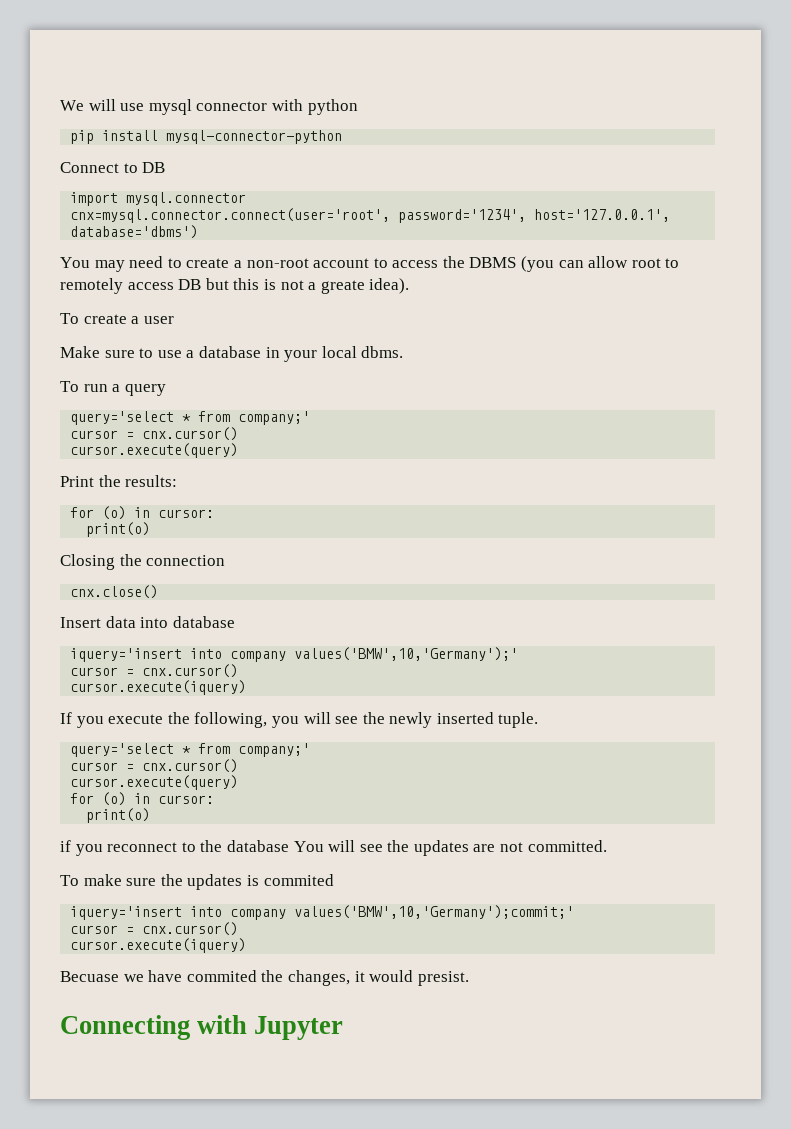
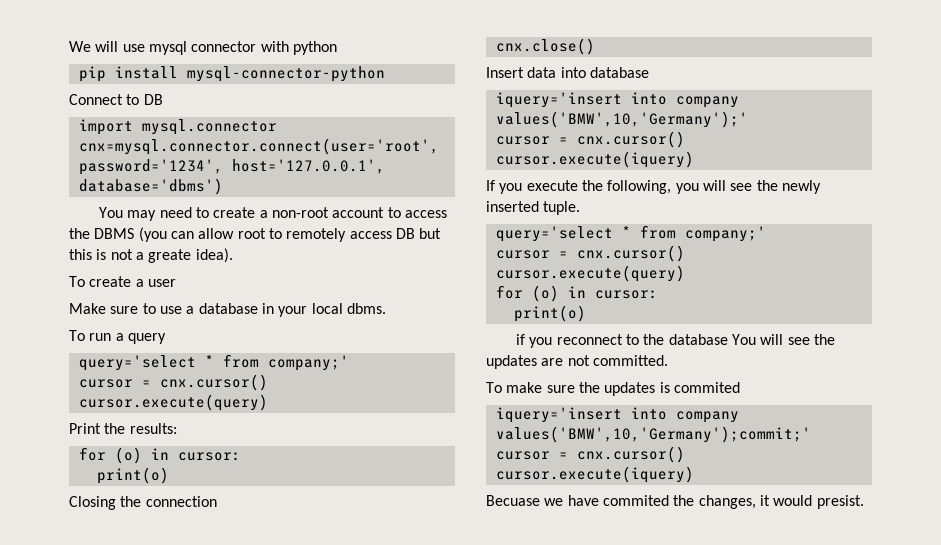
- Connecting with Jupyter

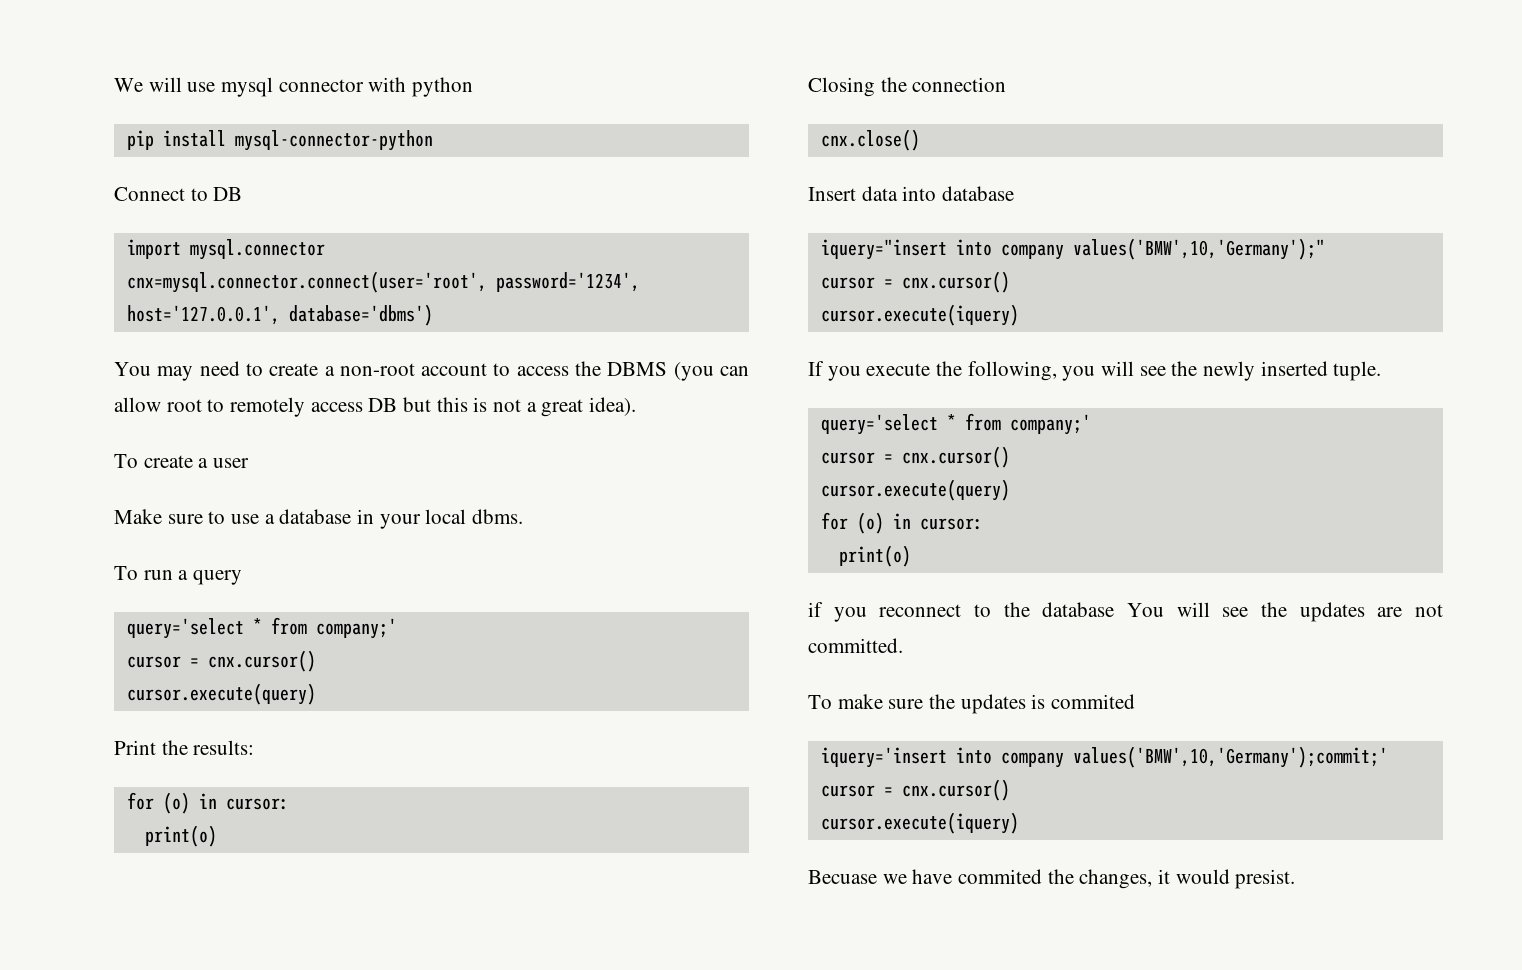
- You may need to create a non-root account to access the DBMS (you can allow root to remotely access DB but this is not a greate idea).
+ You may need to create a non-root account to access the DBMS (you can allow root to remotely access DB but this is not a great idea).
- iquery='insert into company values('BMW',10,'Germany');'
+ iquery="insert into company values('BMW',10,'Germany');"

